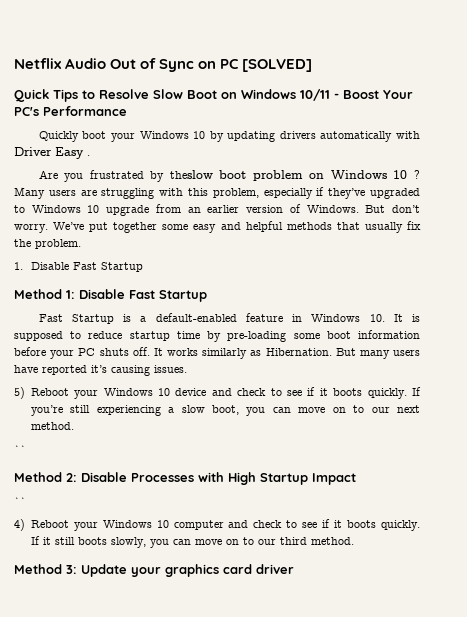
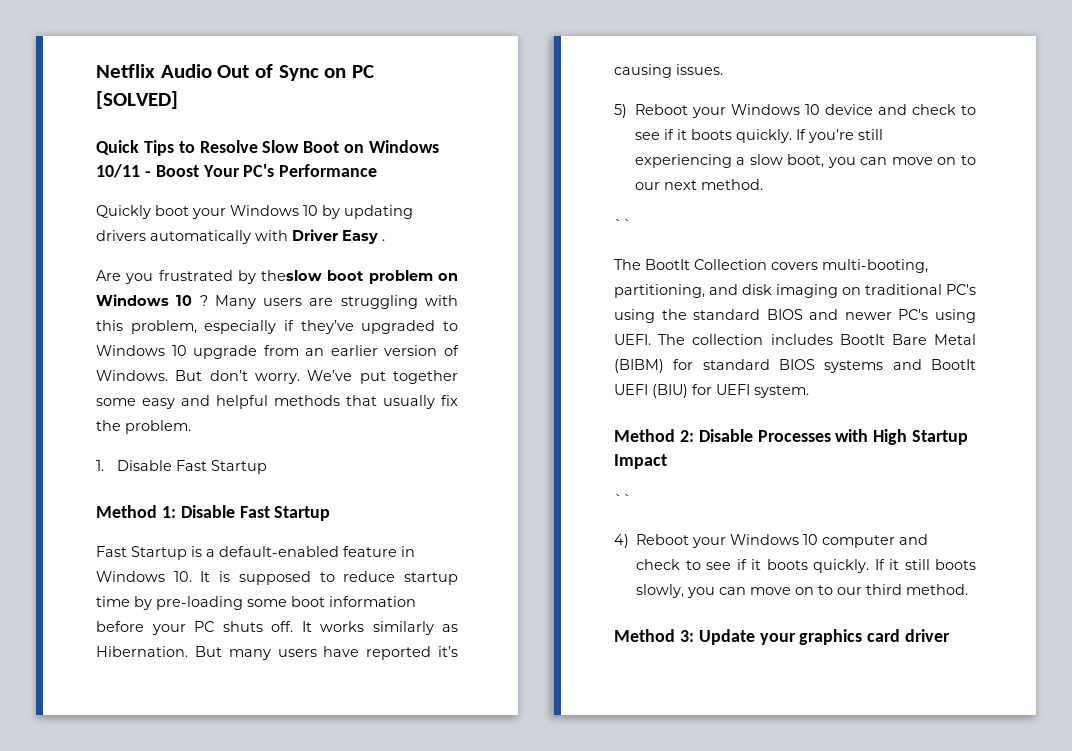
+ The BootIt Collection covers multi-booting, partitioning, and disk imaging on traditional PC's using the standard BIOS and newer PC's using UEFI. The collection includes BootIt Bare Metal (BIBM) for standard BIOS systems and BootIt UEFI (BIU) for UEFI system.

